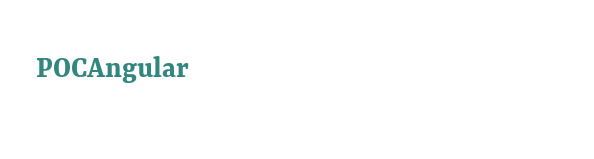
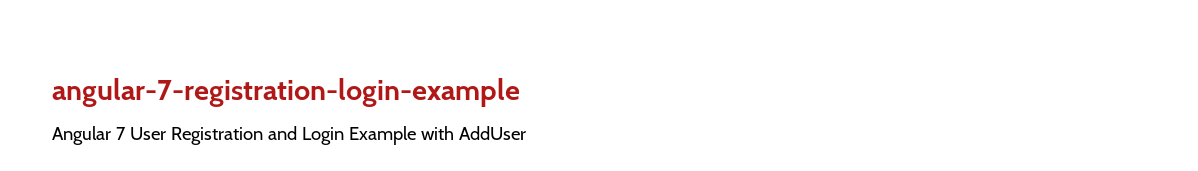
- POCAngular
+ angular-7-registration-login-example
+ Angular 7 User Registration and Login Example with AddUser

